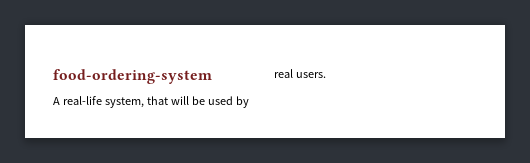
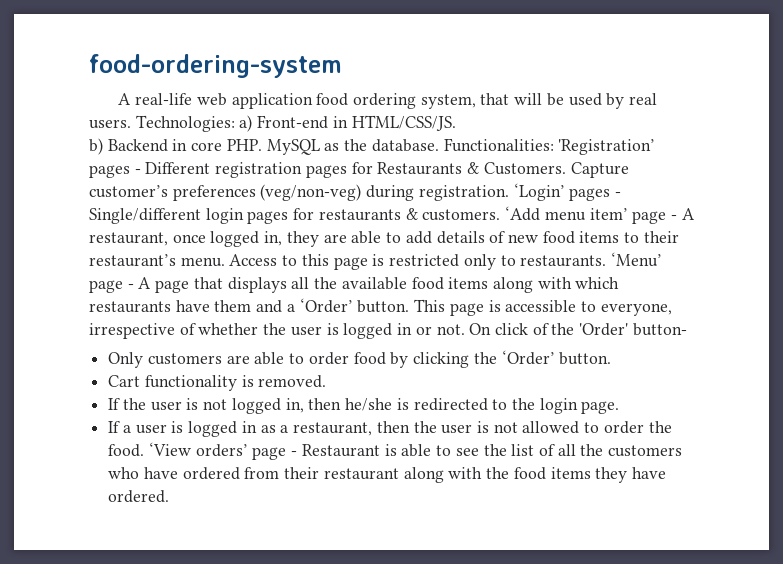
- A real-life system, that will be used by real users.
+ A real-life web application food ordering system, that will be used by real users.
+ Technologies: a) Front-end in HTML/CSS/JS.
+ b) Backend in core PHP. MySQL as the database. Functionalities: 'Registration’ pages - Different registration pages for Restaurants & Customers. Capture customer’s preferences (veg/non-veg) during registration. ‘Login’ pages - Single/different login pages for restaurants & customers. ‘Add menu item’ page - A restaurant, once logged in, they are able to add details of new food items to their restaurant’s menu. Access to this page is restricted only to restaurants. ‘Menu’ page - A page that displays all the available food items along with which restaurants have them and a ‘Order’ button. This page is accessible to everyone, irrespective of whether the user is logged in or not. On click of the 'Order' button-
+ Only customers are able to order food by clicking the ‘Order’ button.
+ Cart functionality is removed.
+ If the user is not logged in, then he/she is redirected to the login page.
+ If a user is logged in as a restaurant, then the user is not allowed to order the food. ‘View orders’ page - Restaurant is able to see the list of all the customers who have ordered from their restaurant along with the food items they have ordered.

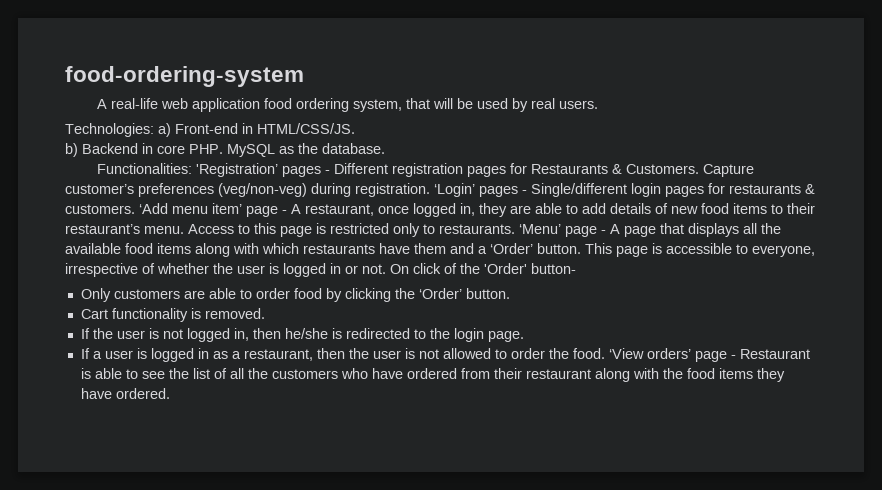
- A real-life web application food ordering system, that will be used by real users. Technologies: a) Front-end in HTML/CSS/JS.
+ A real-life web application food ordering system, that will be used by real users.
+ Technologies: a) Front-end in HTML/CSS/JS.
- b) Backend in core PHP. MySQL as the database. Functionalities: 'Registration’ pages - Different registration pages for Restaurants & Customers.
+ b) Backend in core PHP. MySQL as the database.
+ Functionalities: 'Registration’ pages - Different registration pages for Restaurants & Customers.

